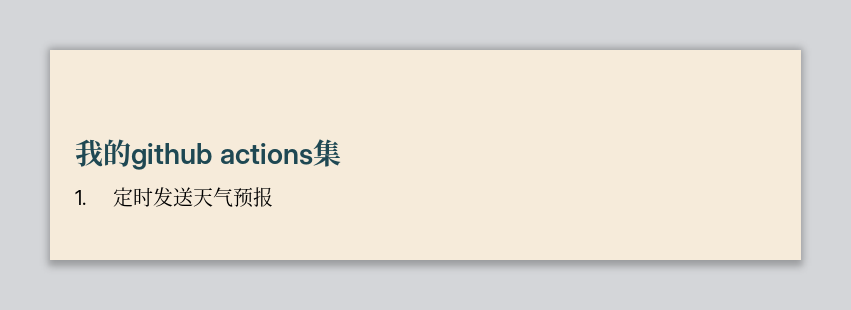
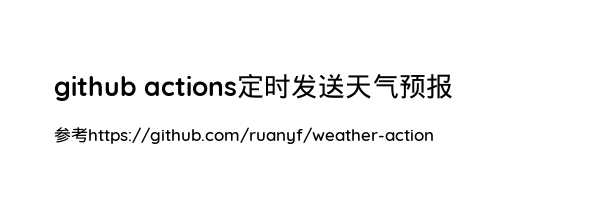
- 我的github actions集
- 1.定时发送天气预报
+ github actions定时发送天气预报
+ 参考https://github.com/ruanyf/weather-action

